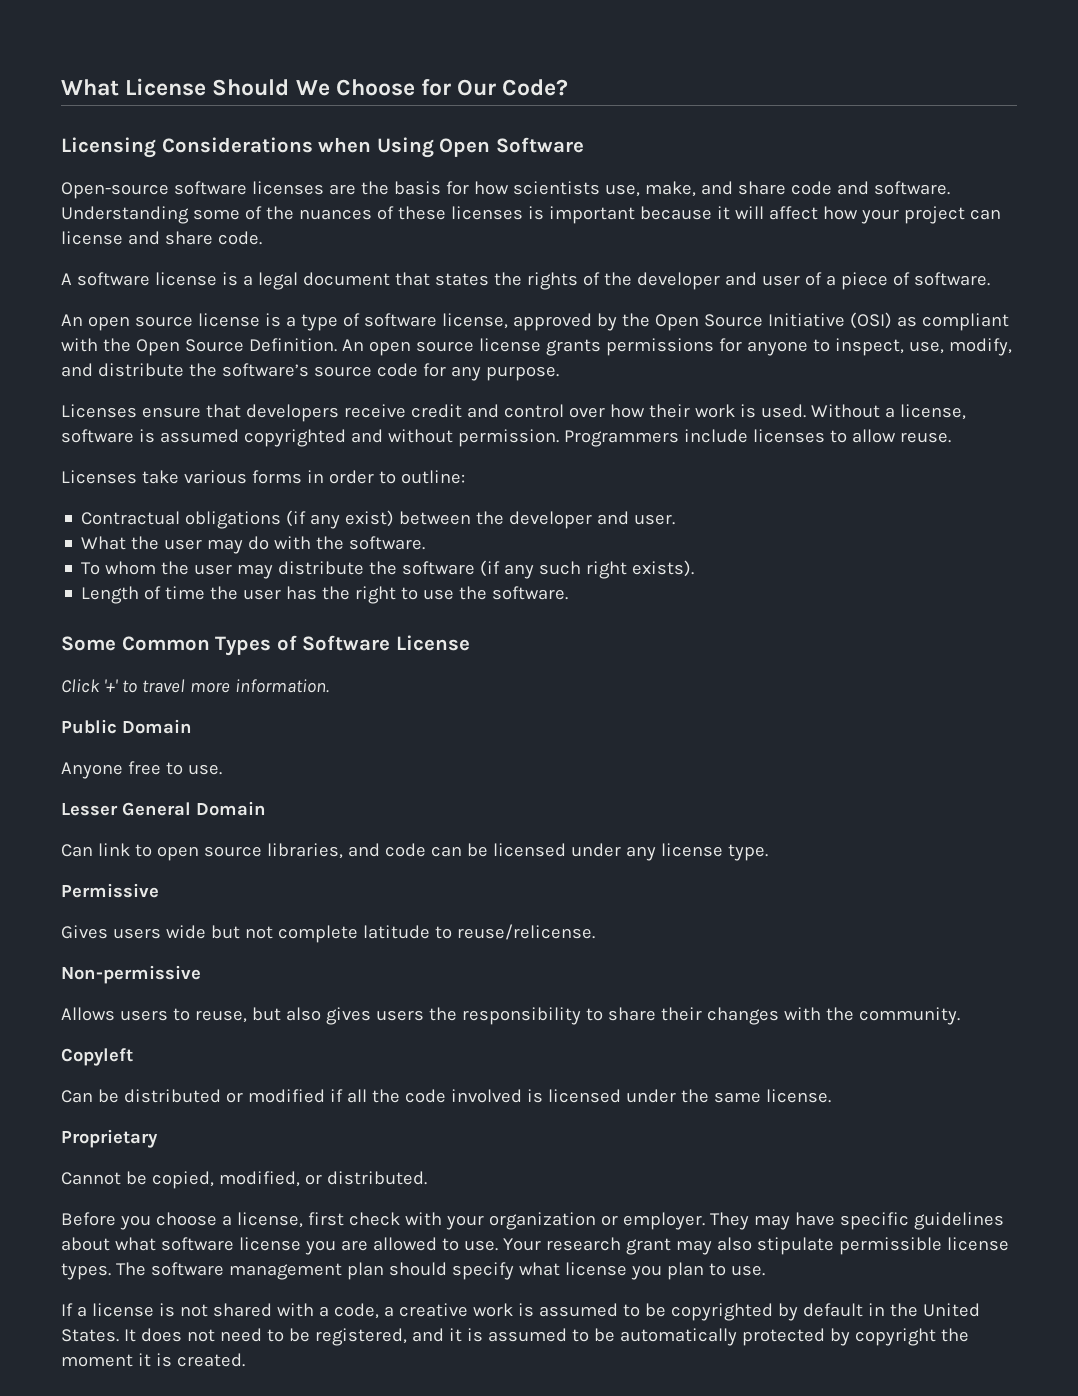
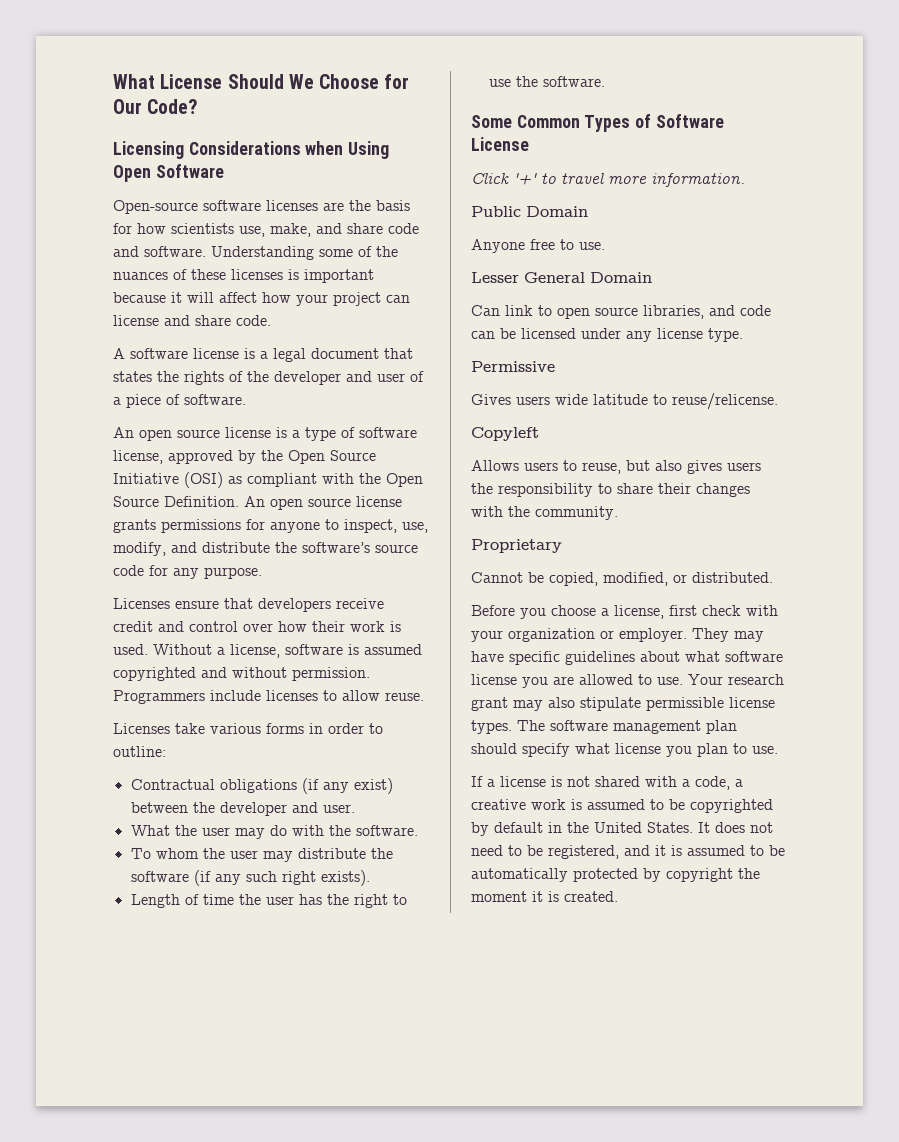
- Gives users wide but not complete latitude to reuse/relicense.
+ Gives users wide latitude to reuse/relicense.
- Non-permissive
+ Copyleft
- Copyleft
- Can be distributed or modified if all the code involved is licensed under the same license.

